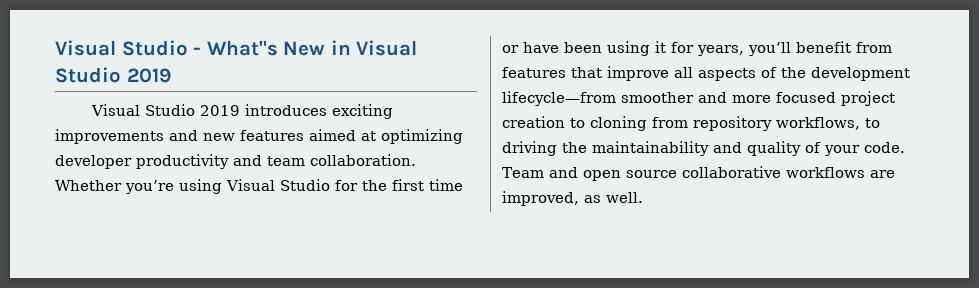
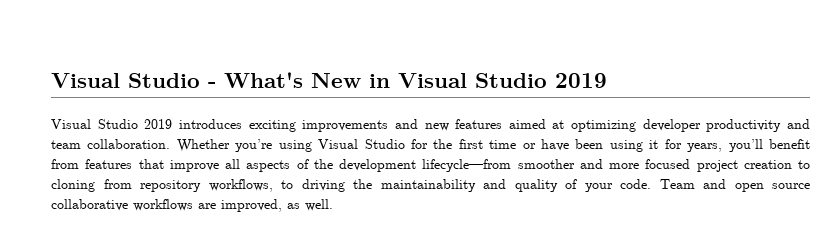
- Visual Studio - What"s New in Visual Studio 2019
+ Visual Studio - What's New in Visual Studio 2019

